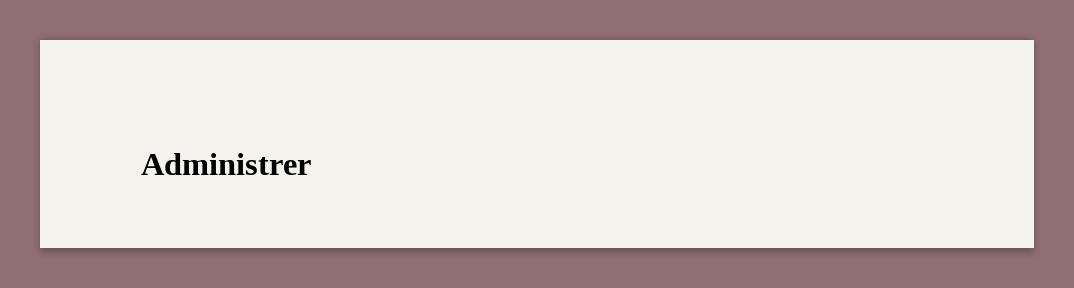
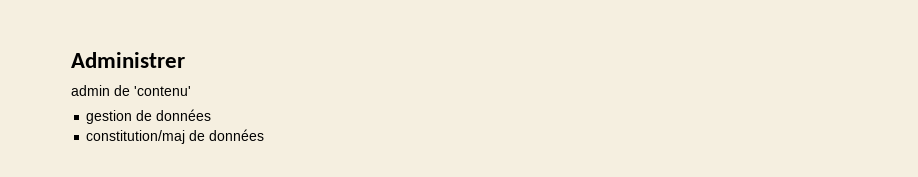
+ admin de 'contenu'
+ gestion de données
+ constitution/maj de données

